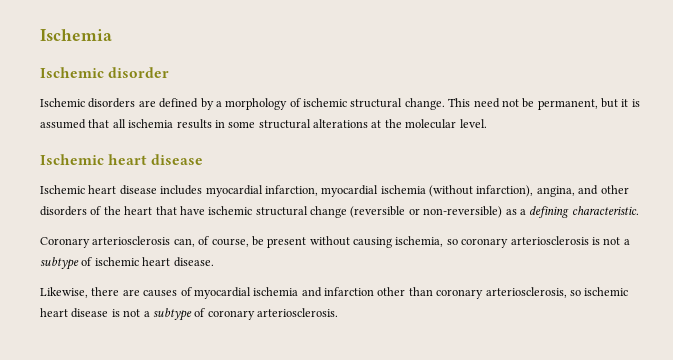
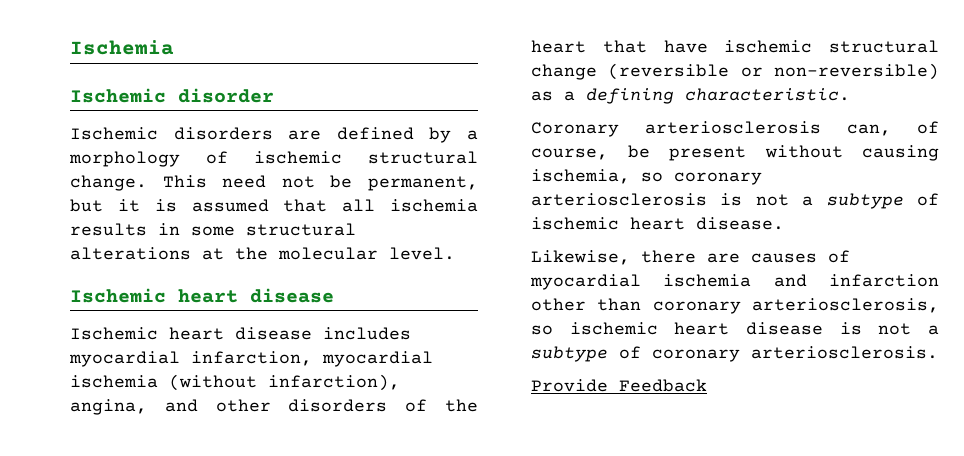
+ Provide Feedback

